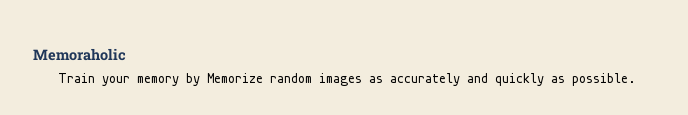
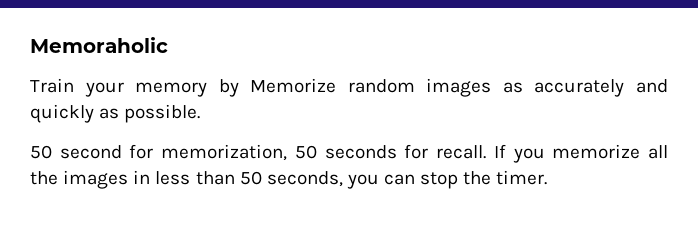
+ 50 second for memorization, 50 seconds for recall. If you memorize all the images in less than 50 seconds, you can stop the timer.

